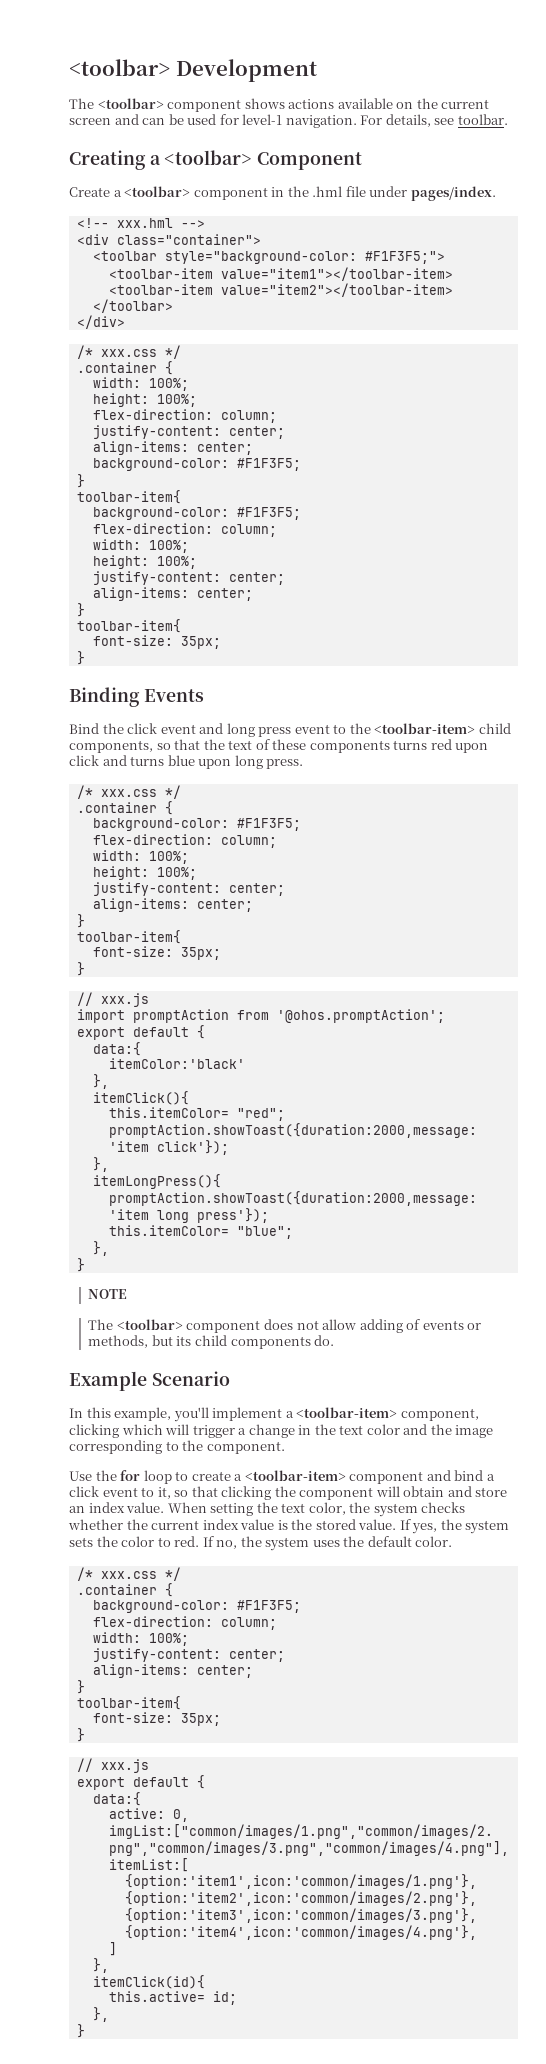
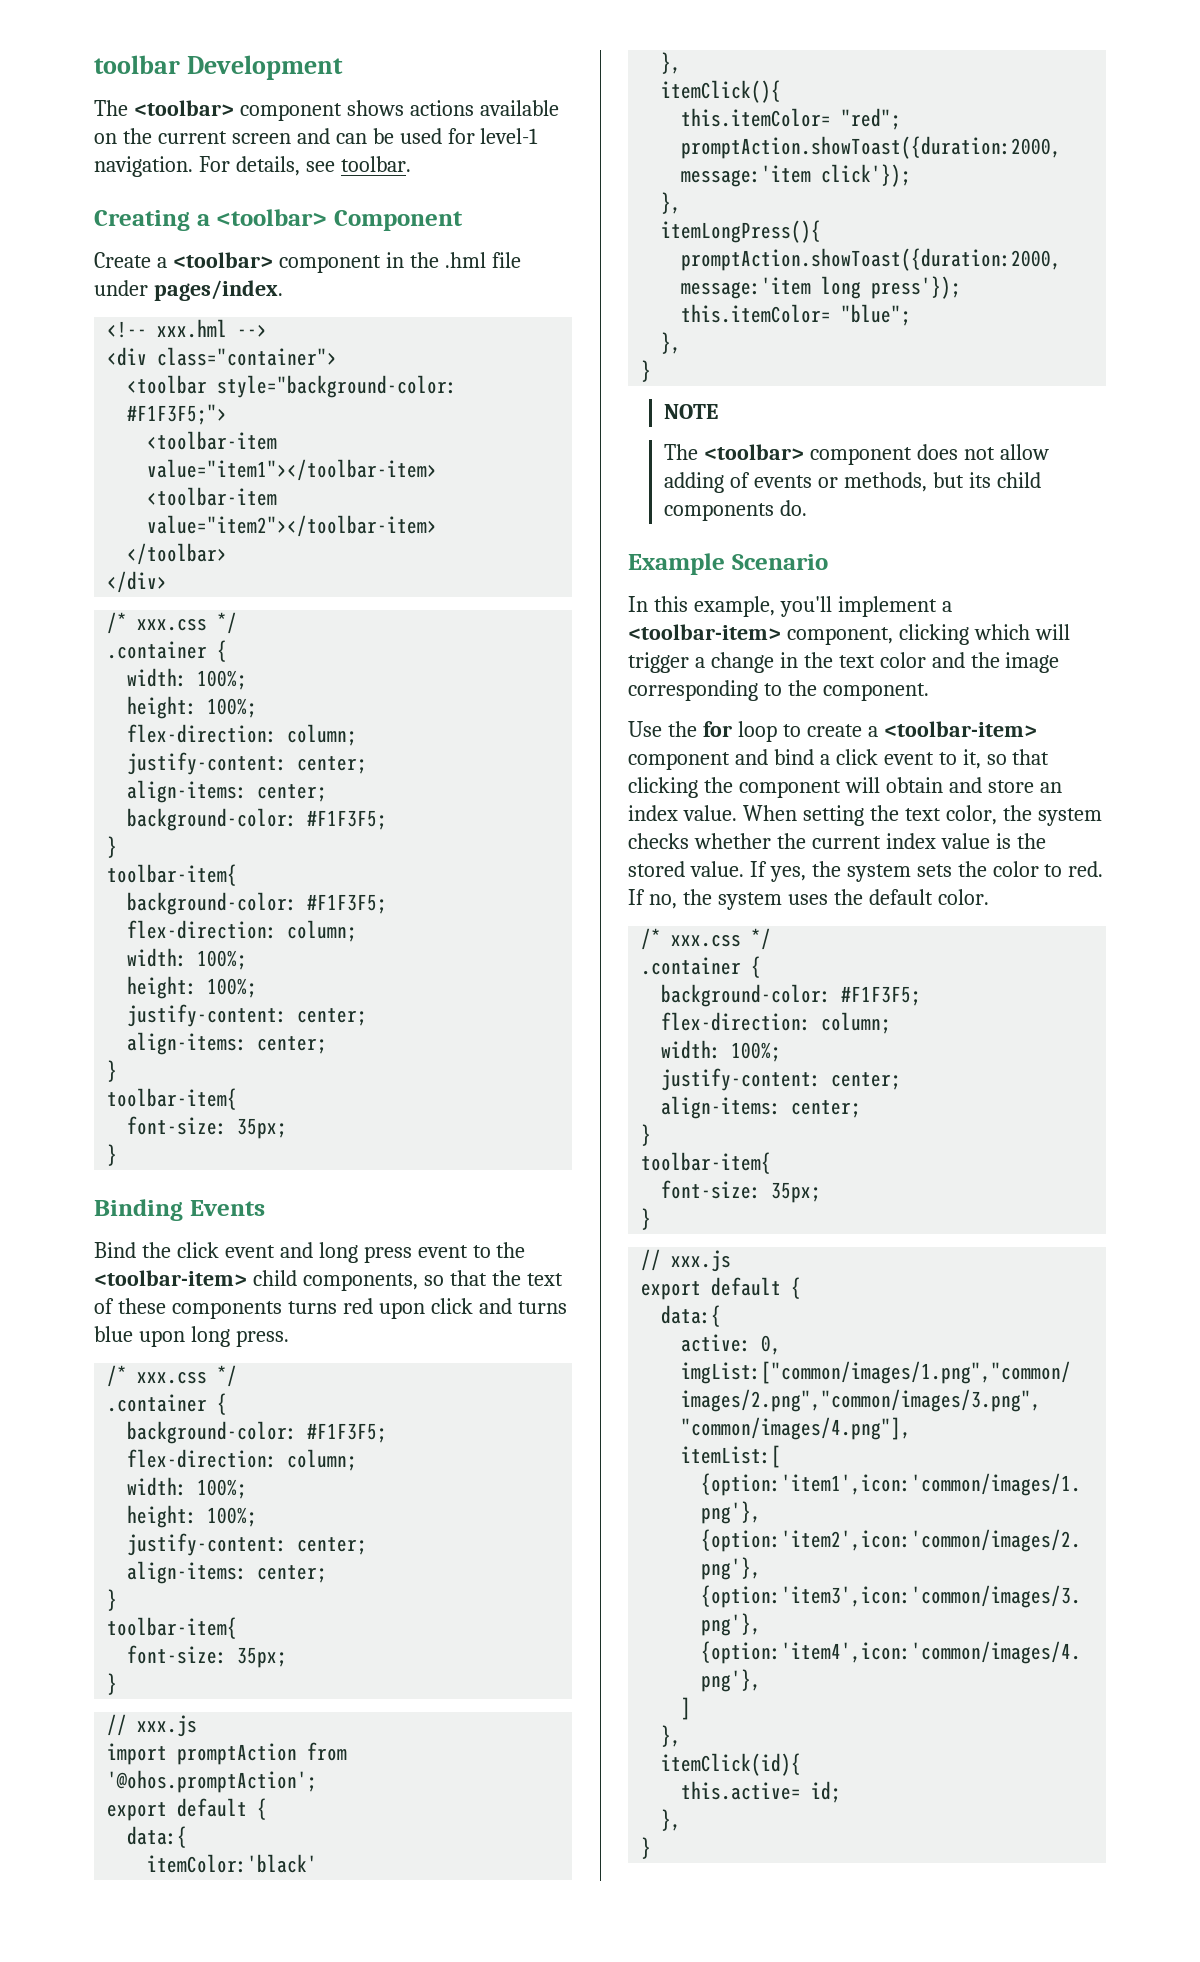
- <toolbar> Development
+ toolbar Development

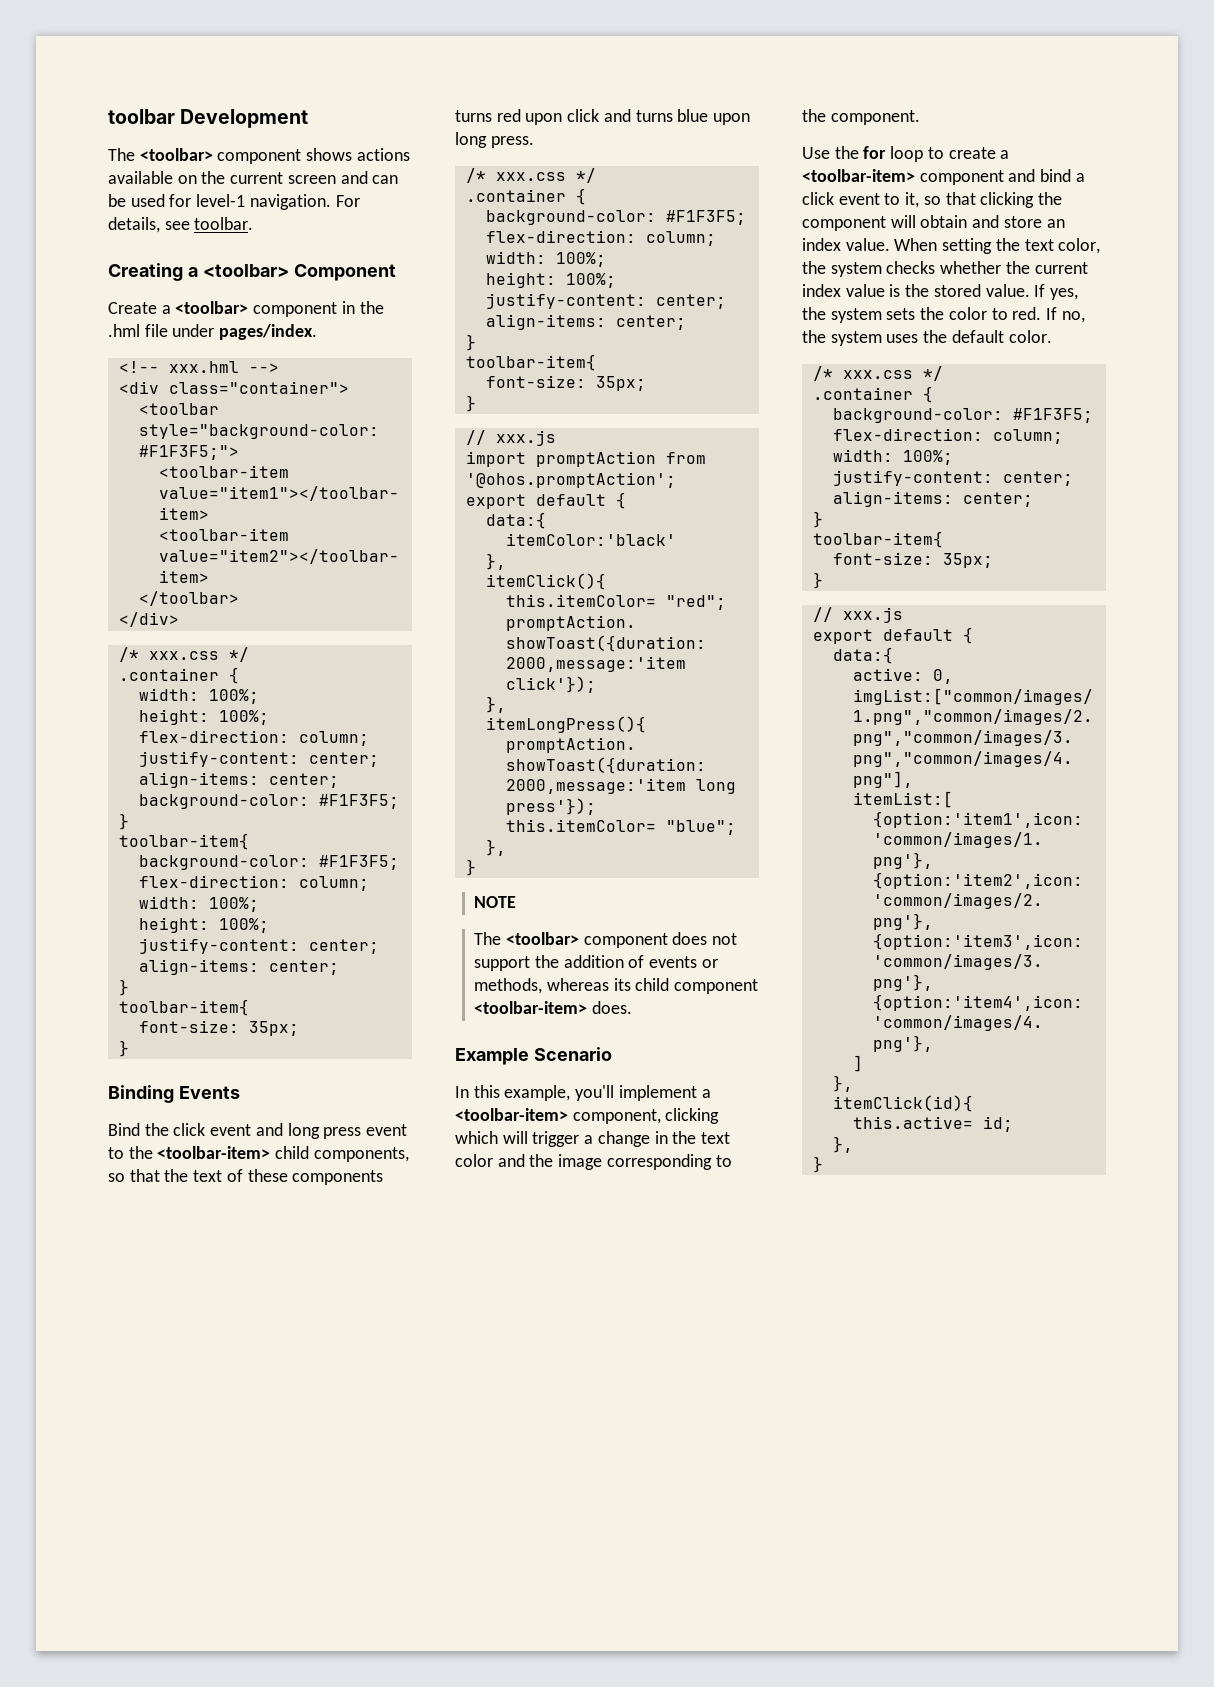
- The <toolbar> component does not allow adding of events or methods, but its child components do.
+ The <toolbar> component does not support the addition of events or methods, whereas its child component <toolbar-item> does.

